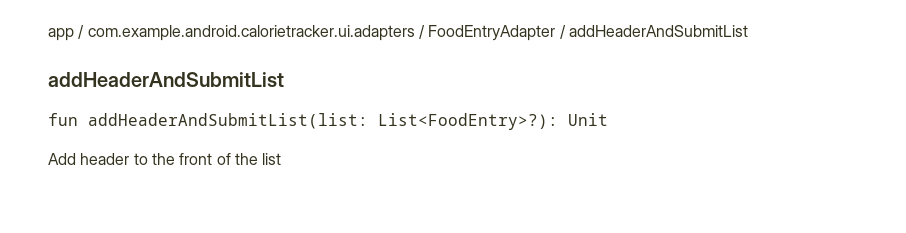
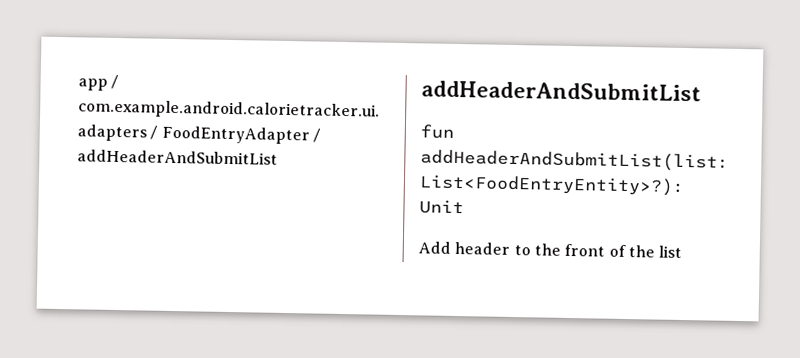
- fun addHeaderAndSubmitList(list: List<FoodEntry>?): Unit
+ fun addHeaderAndSubmitList(list: List<FoodEntryEntity>?): Unit

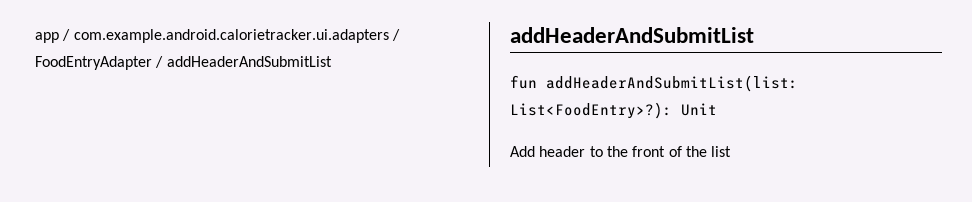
- fun addHeaderAndSubmitList(list: List<FoodEntryEntity>?): Unit
+ fun addHeaderAndSubmitList(list: List<FoodEntry>?): Unit

